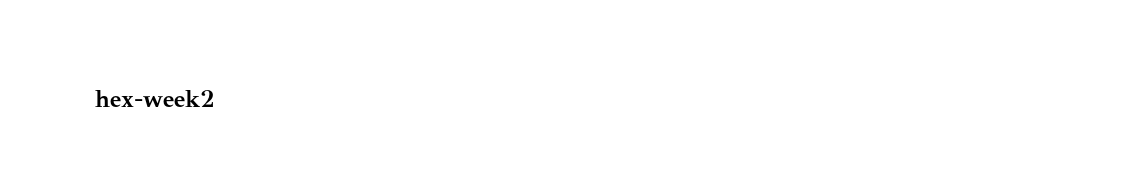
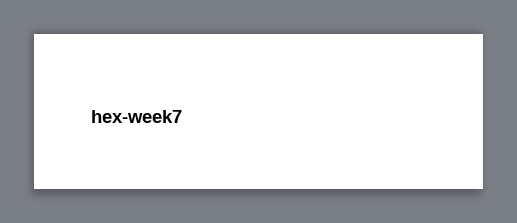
- hex-week2
+ hex-week7

